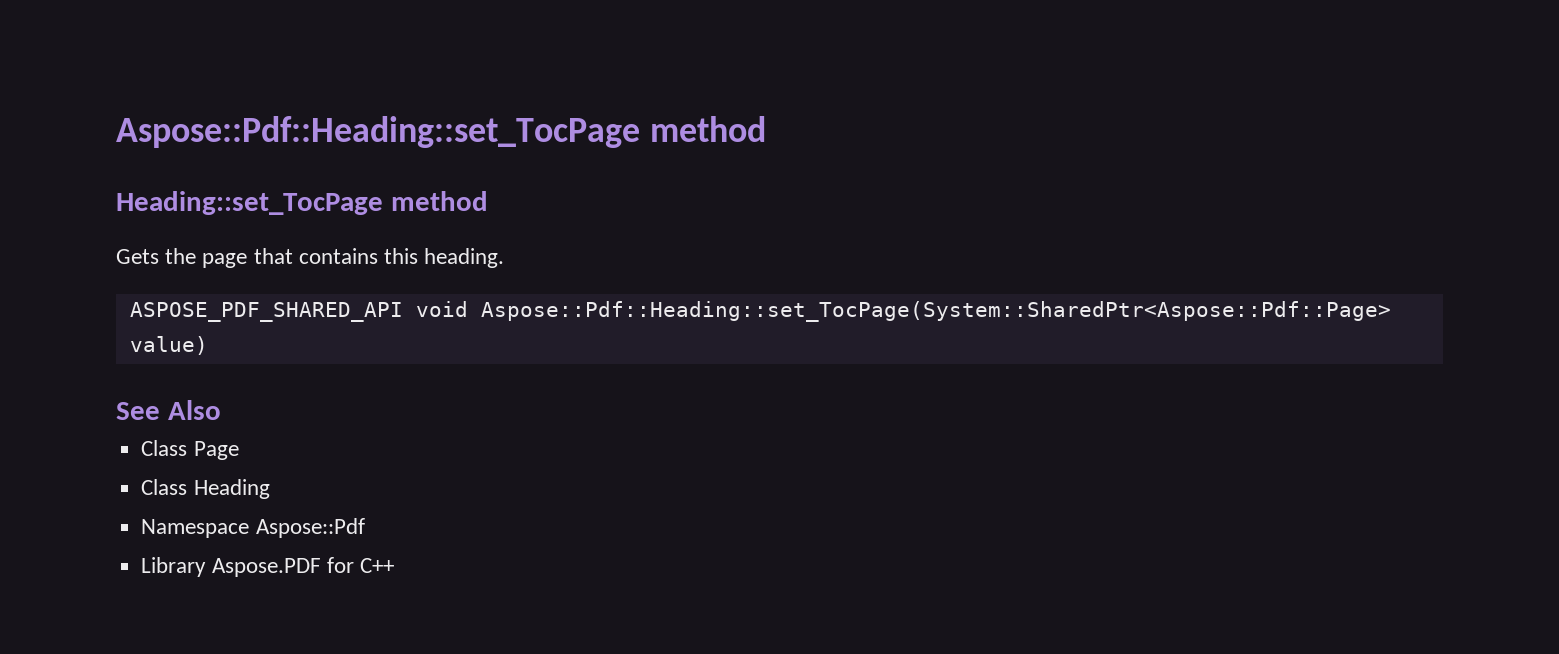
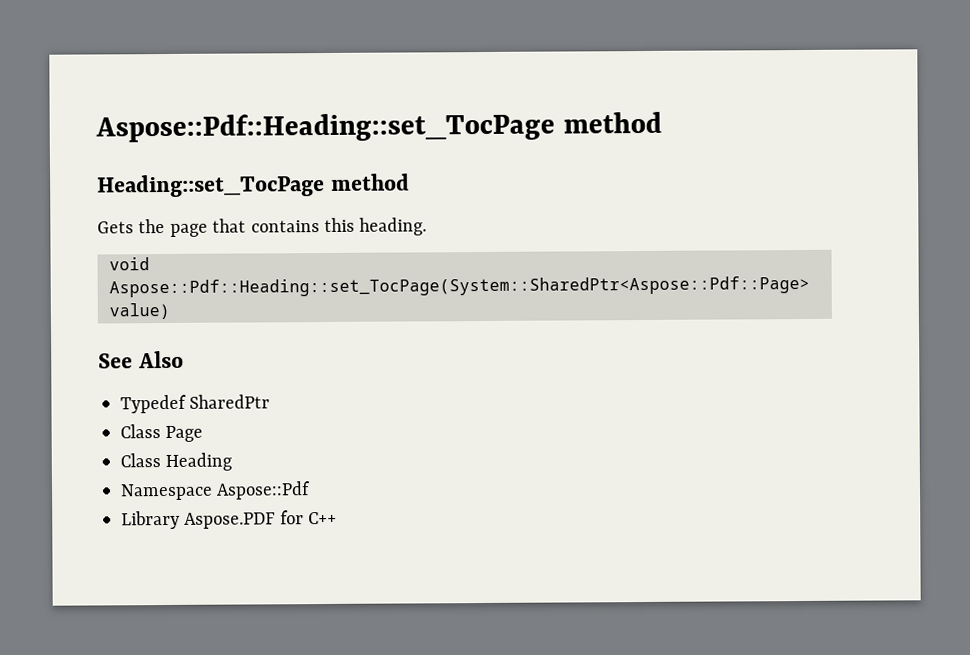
- ASPOSE_PDF_SHARED_API void Aspose::Pdf::Heading::set_TocPage(System::SharedPtr<Aspose::Pdf::Page> value)
+ void Aspose::Pdf::Heading::set_TocPage(System::SharedPtr<Aspose::Pdf::Page> value)
+ Typedef SharedPtr

